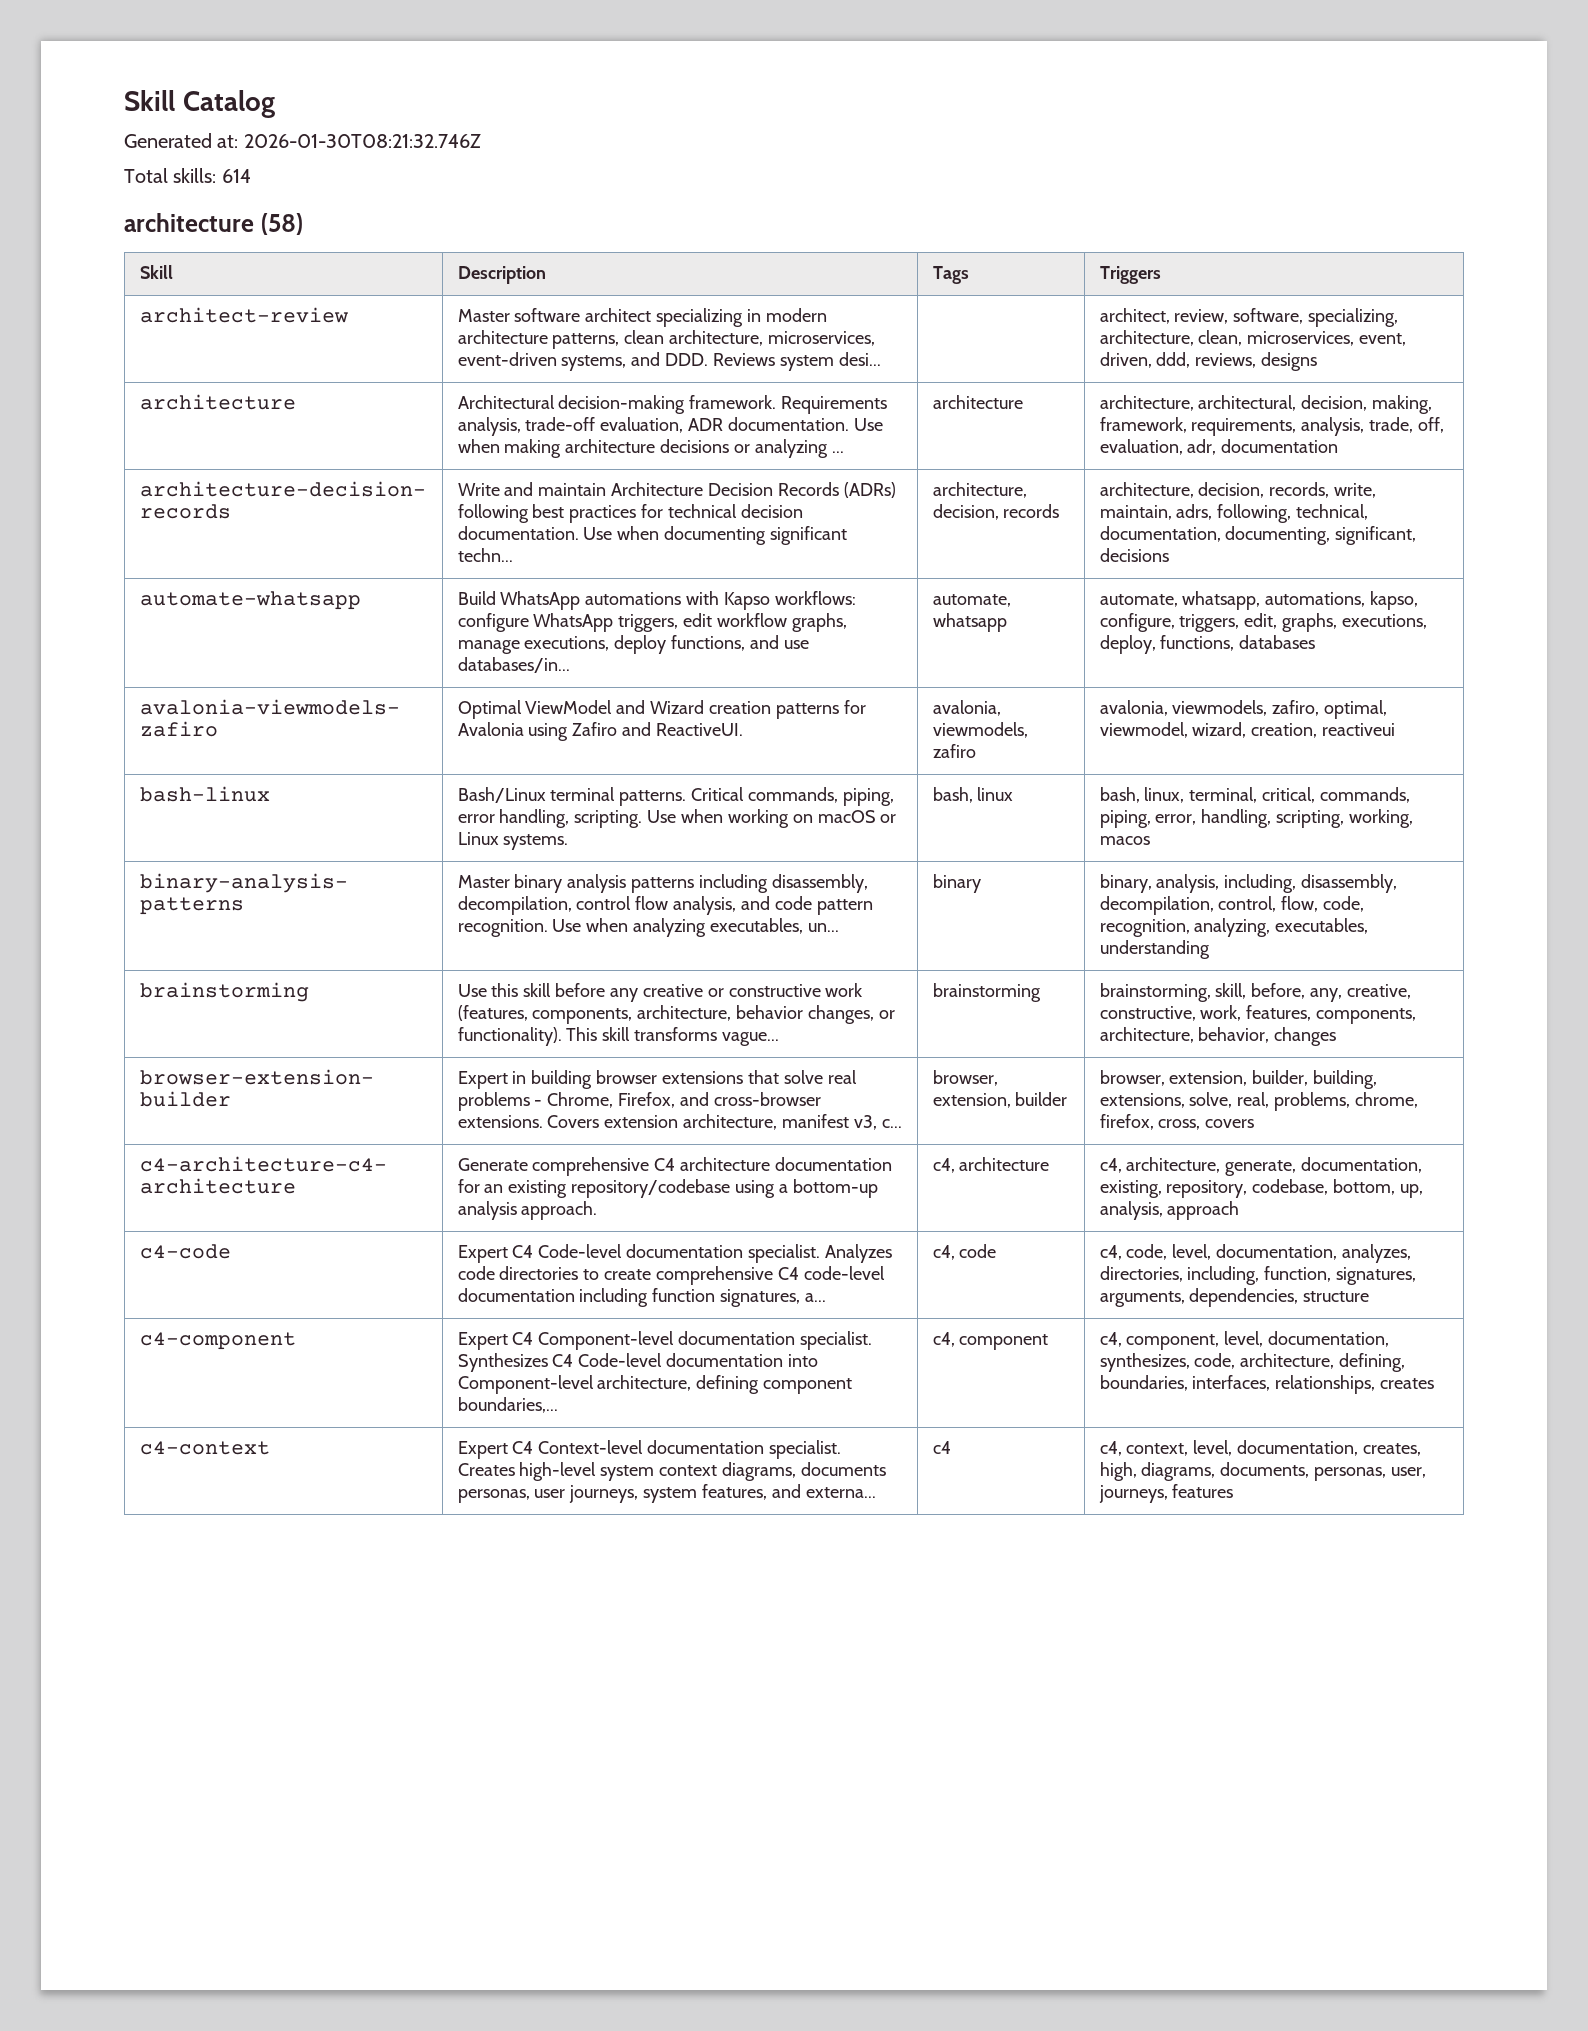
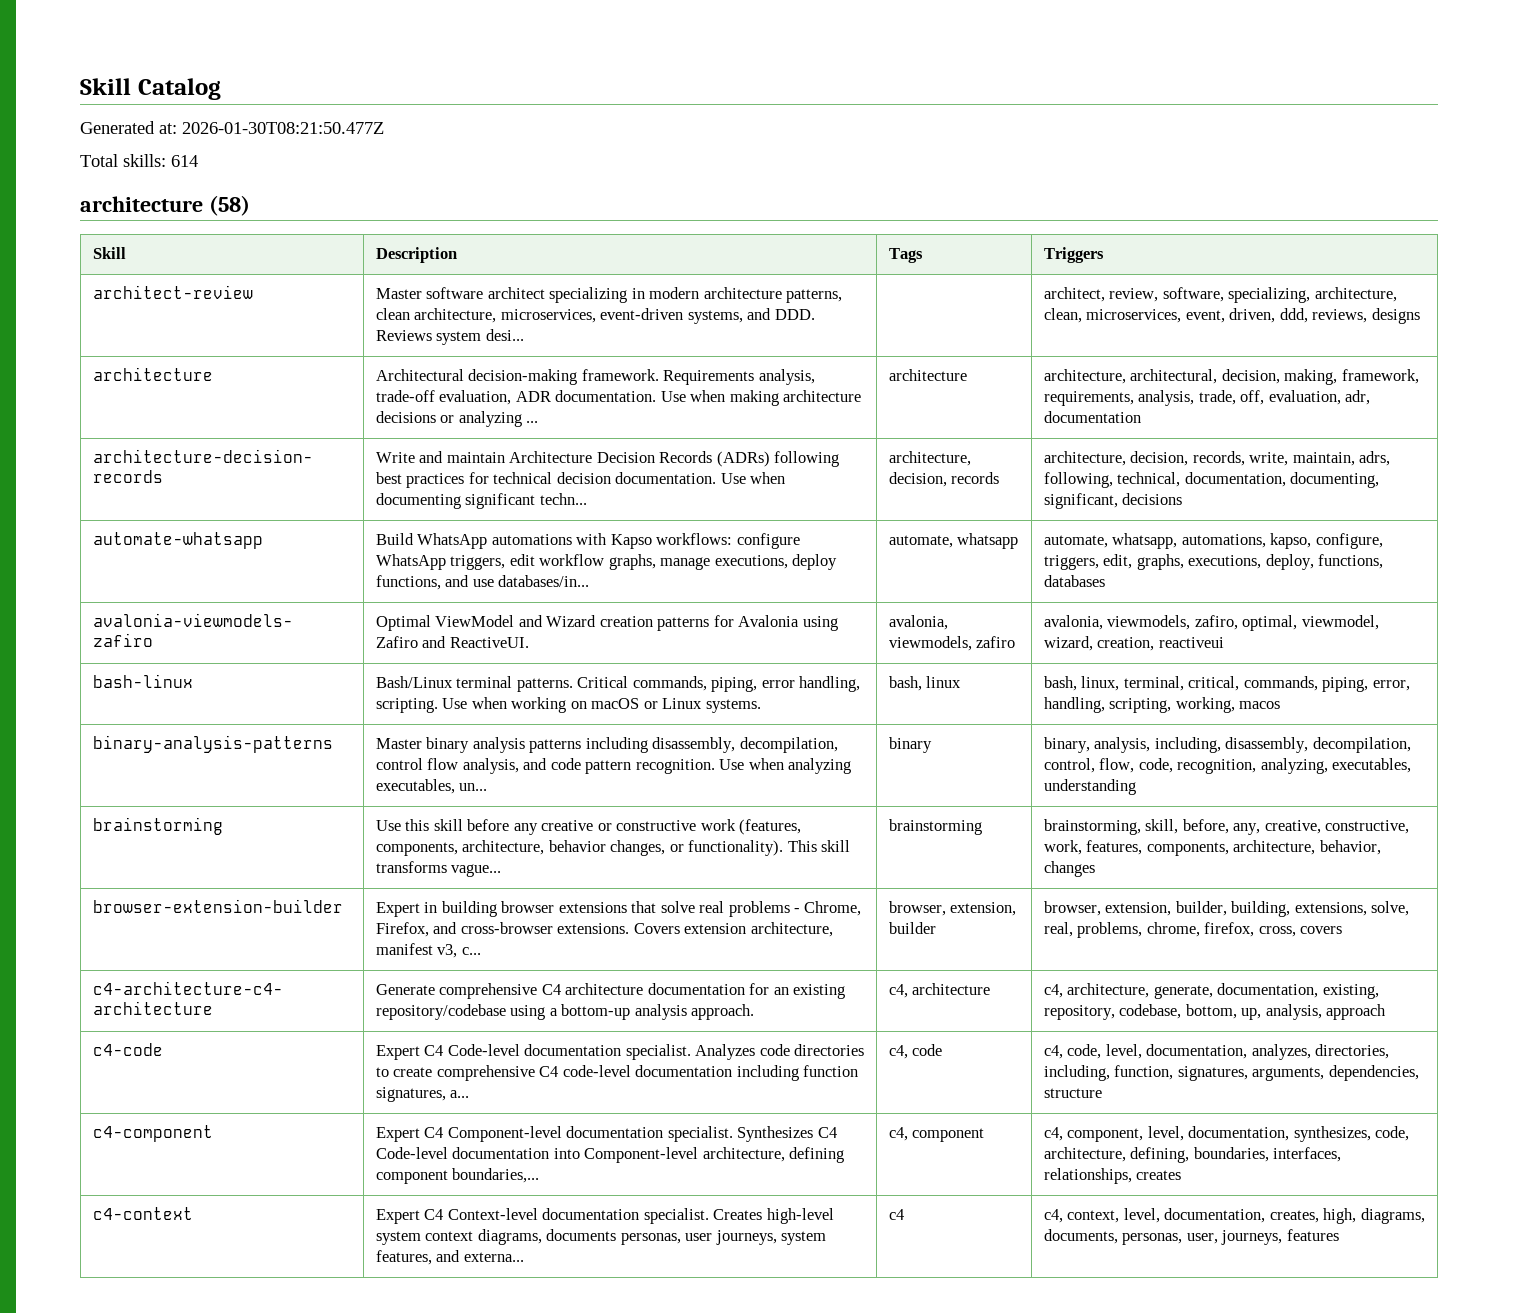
- Generated at: 2026-01-30T08:21:32.746Z
+ Generated at: 2026-01-30T08:21:50.477Z

